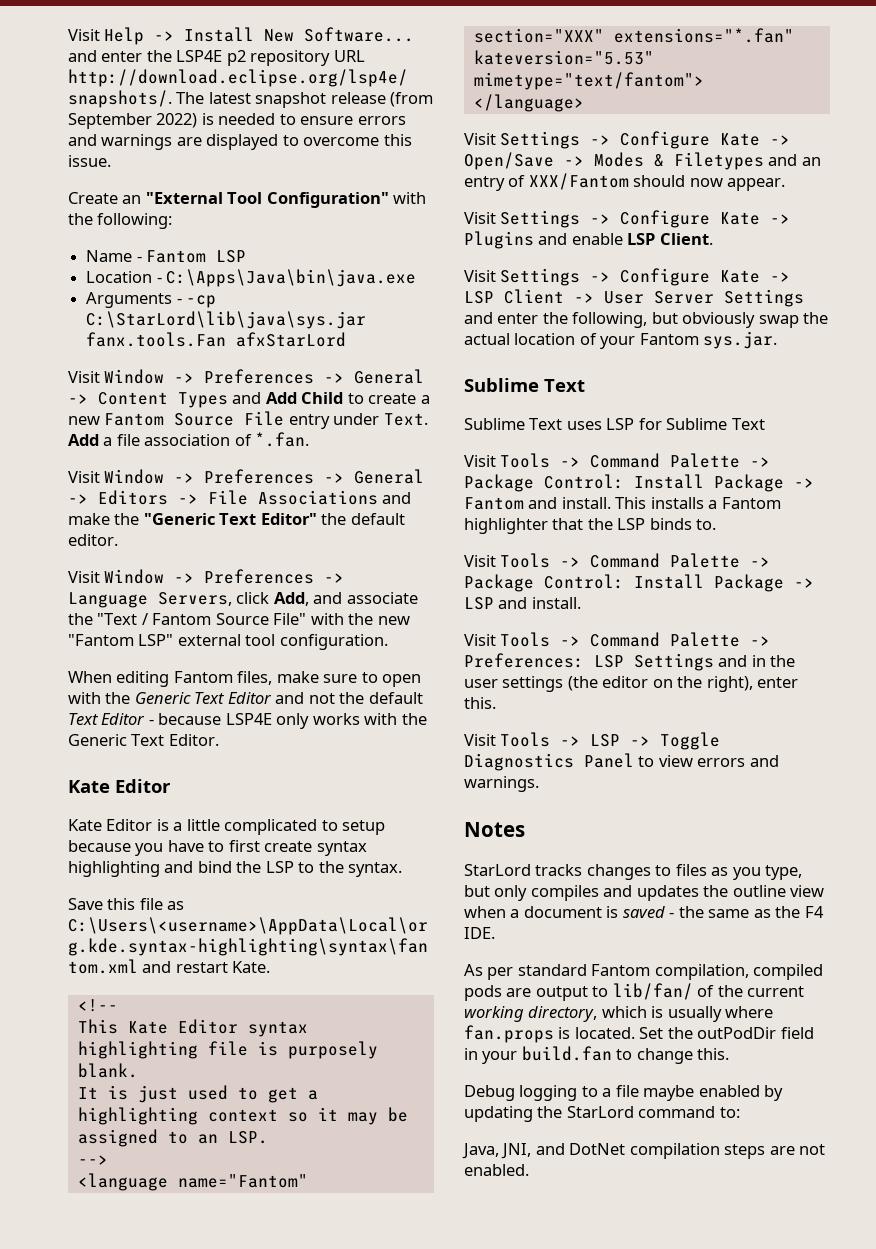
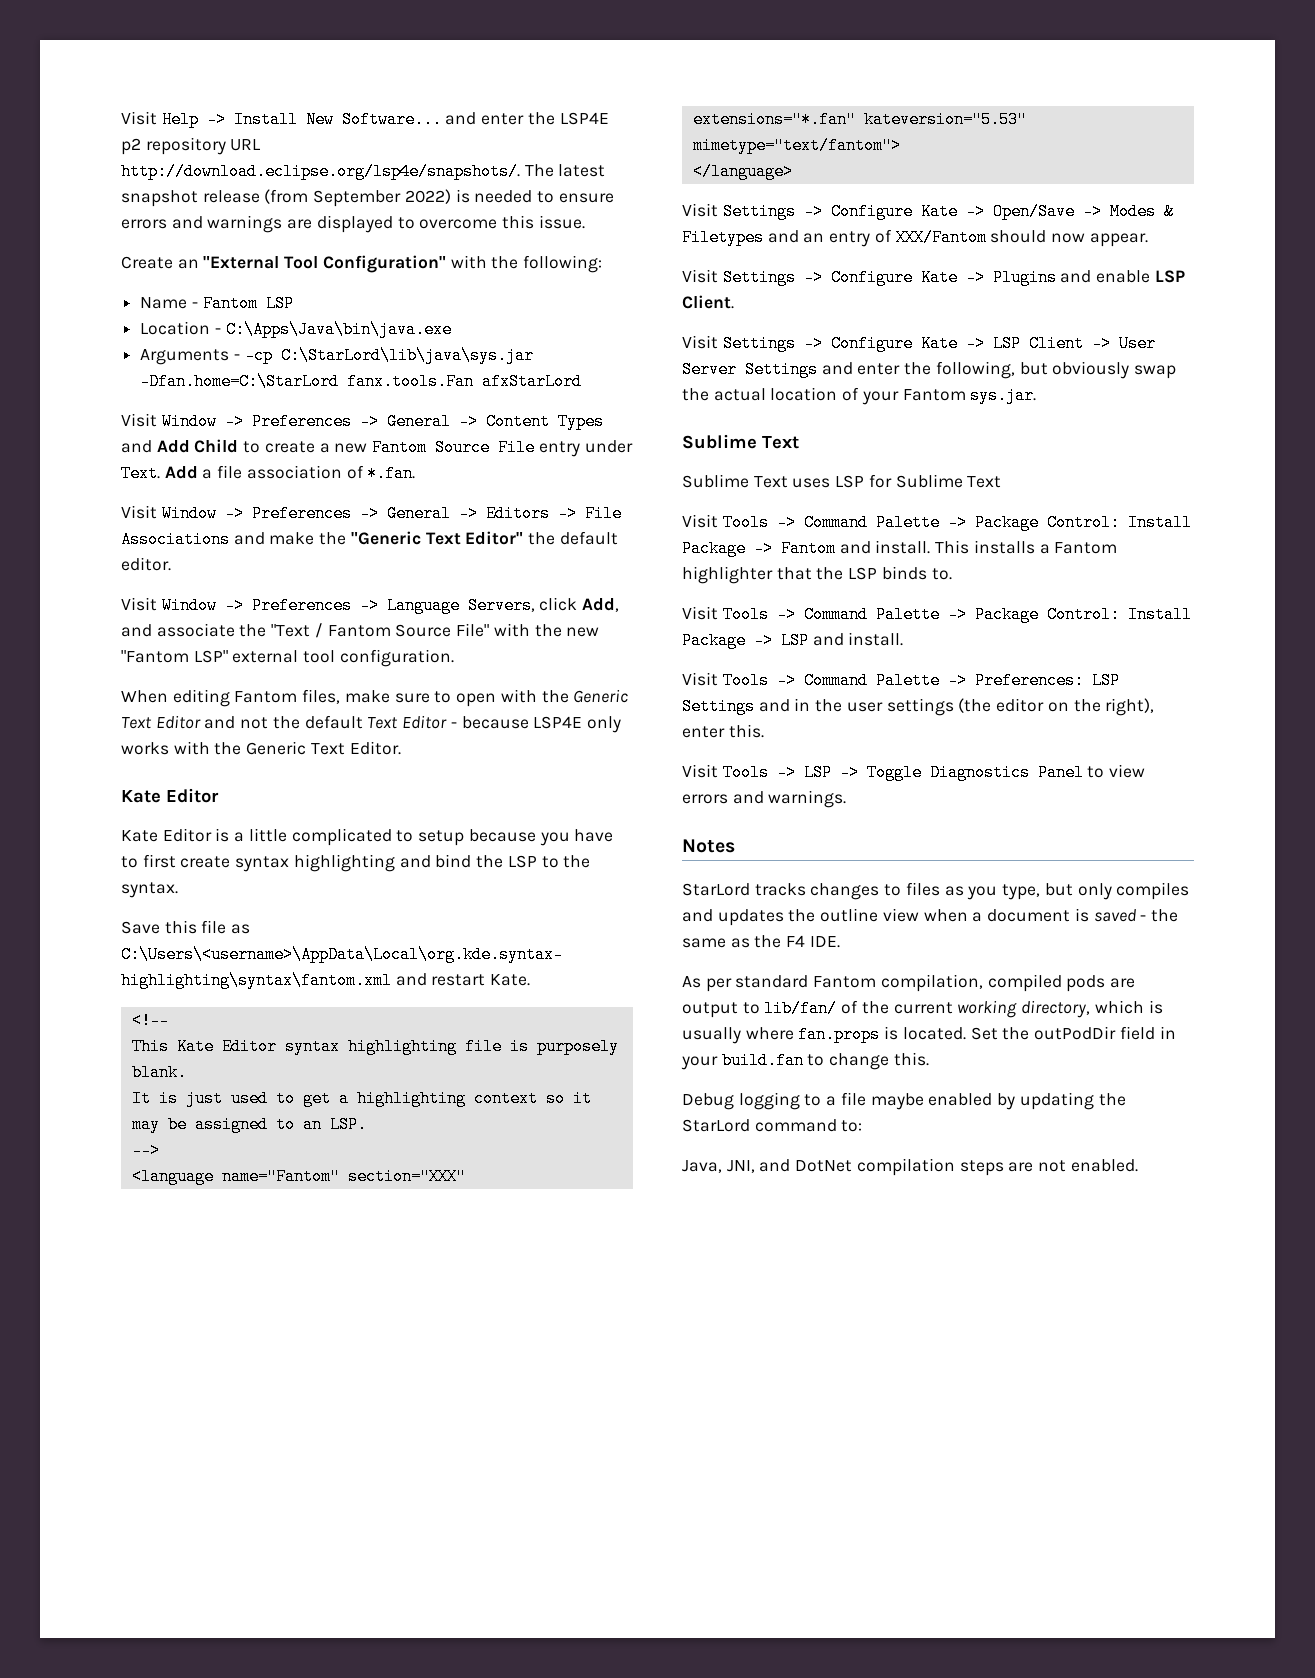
- Arguments - -cp C:\StarLord\lib\java\sys.jar fanx.tools.Fan afxStarLord
+ Arguments - -cp C:\StarLord\lib\java\sys.jar -Dfan.home=C:\StarLord fanx.tools.Fan afxStarLord

